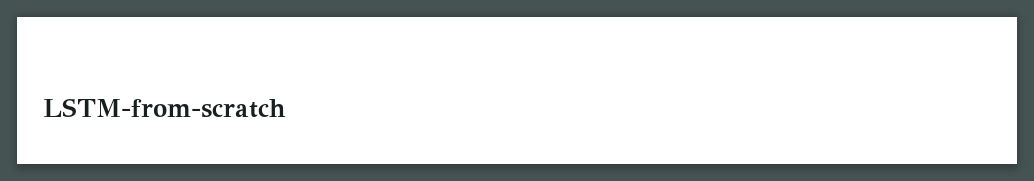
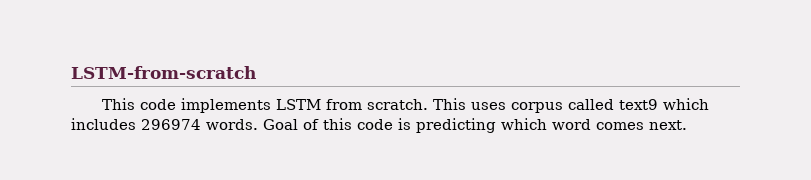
+ This code implements LSTM from scratch. This uses corpus called text9 which includes 296974 words. Goal of this code is predicting which word comes next.

